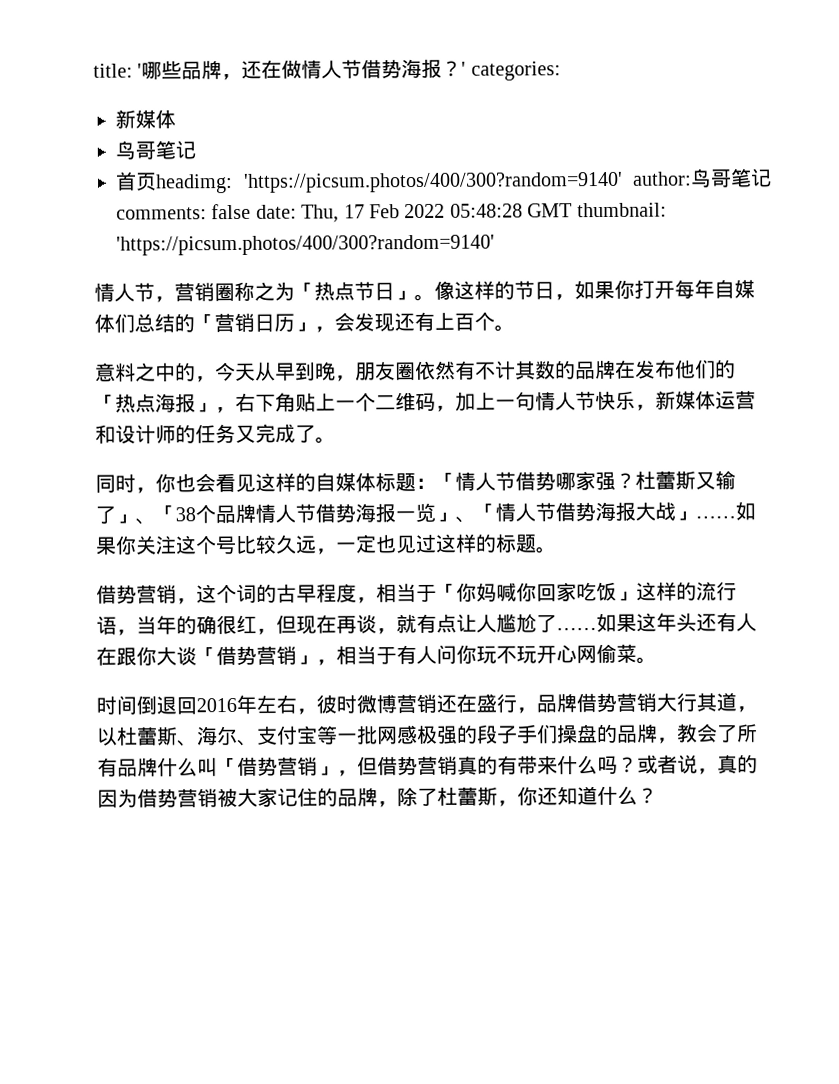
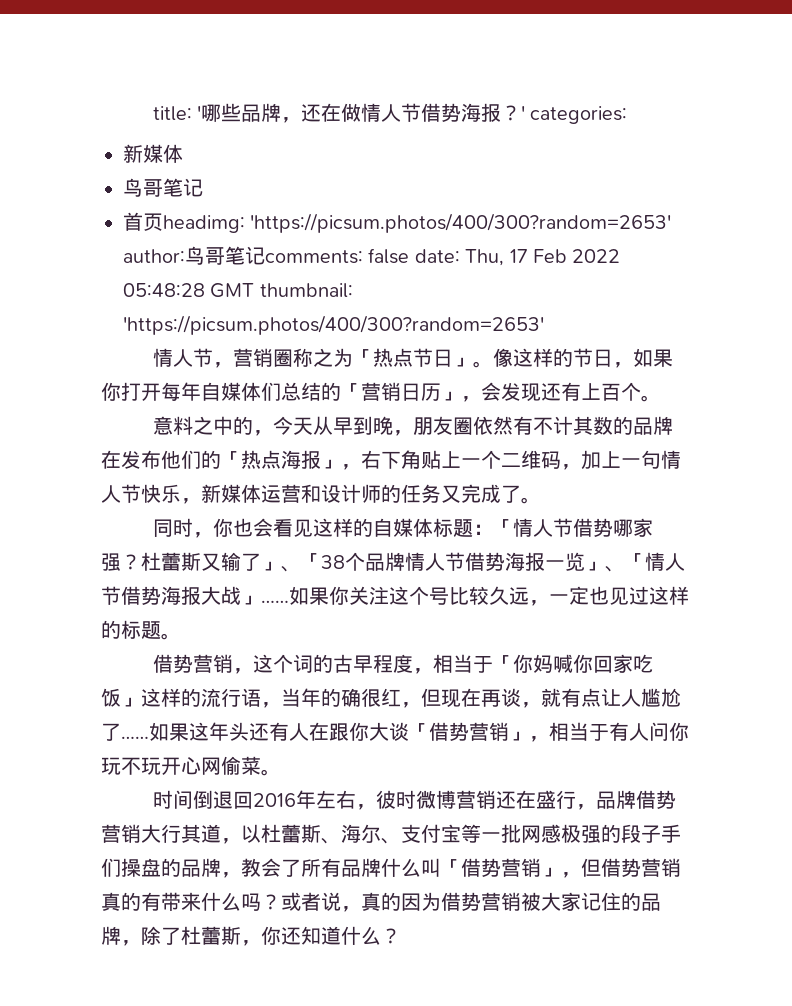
- 首页headimg: 'https://picsum.photos/400/300?random=9140' author:鸟哥笔记comments: false date: Thu, 17 Feb 2022 05:48:28 GMT thumbnail: 'https://picsum.photos/400/300?random=9140'
+ 首页headimg: 'https://picsum.photos/400/300?random=2653' author:鸟哥笔记comments: false date: Thu, 17 Feb 2022 05:48:28 GMT thumbnail: 'https://picsum.photos/400/300?random=2653'

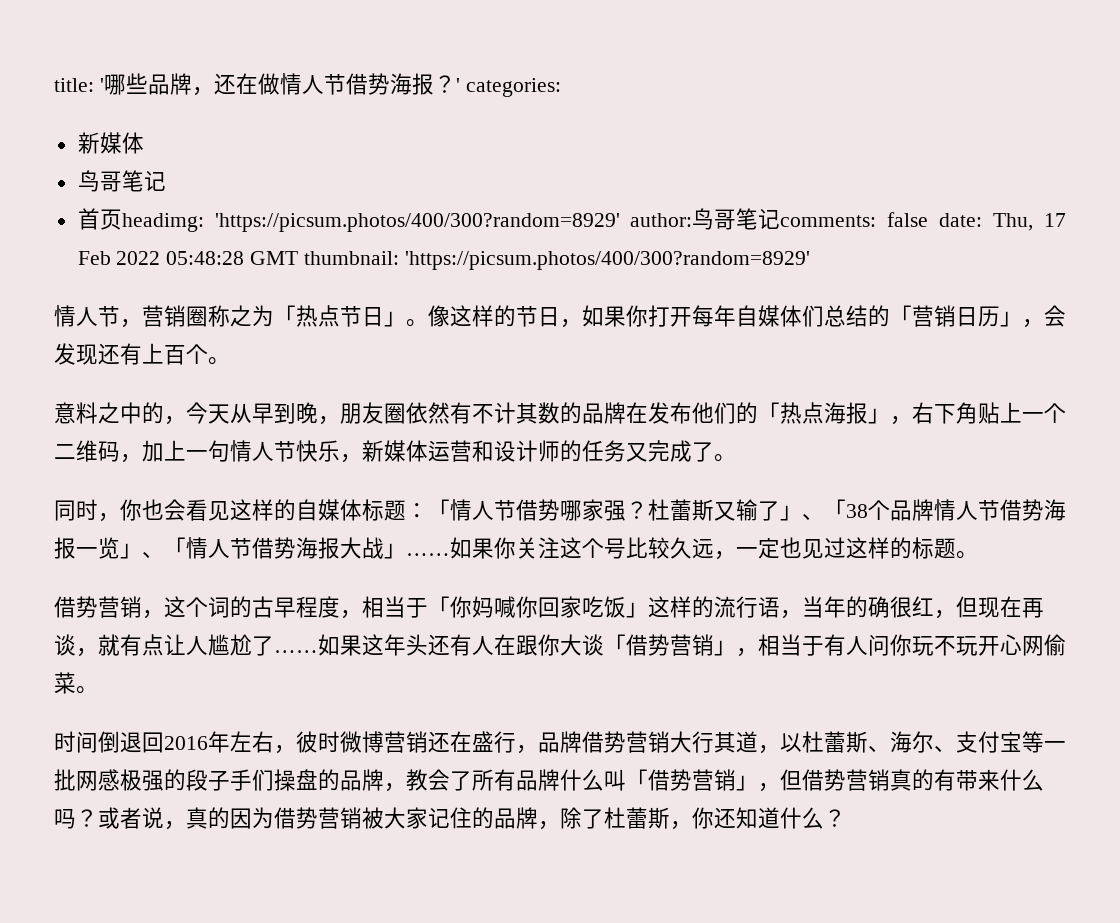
- 首页headimg: 'https://picsum.photos/400/300?random=2653' author:鸟哥笔记comments: false date: Thu, 17 Feb 2022 05:48:28 GMT thumbnail: 'https://picsum.photos/400/300?random=2653'
+ 首页headimg: 'https://picsum.photos/400/300?random=8929' author:鸟哥笔记comments: false date: Thu, 17 Feb 2022 05:48:28 GMT thumbnail: 'https://picsum.photos/400/300?random=8929'

